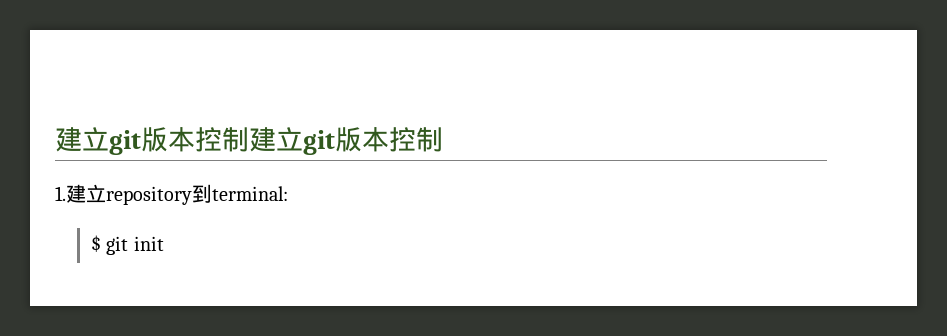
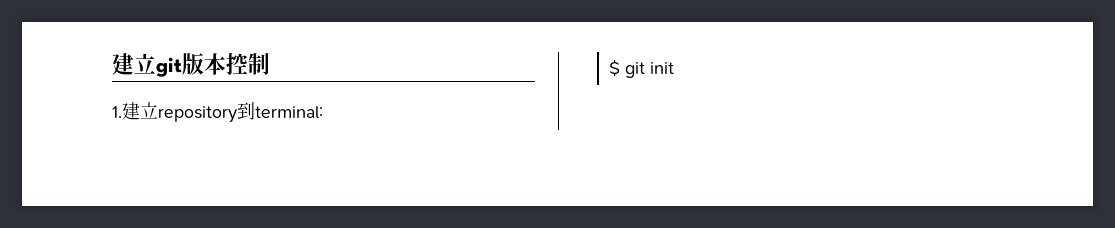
- 建立git版本控制建立git版本控制
+ 建立git版本控制

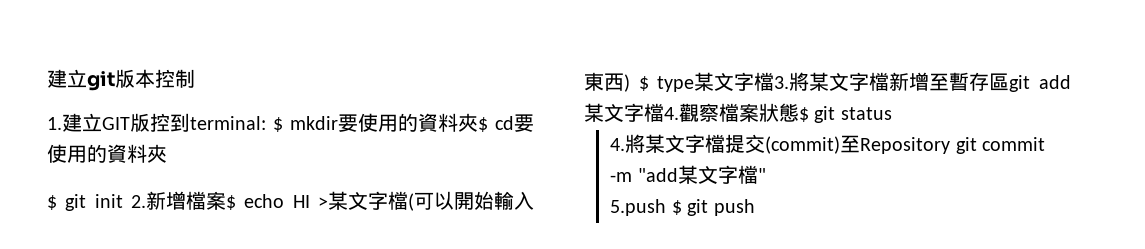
- 1.建立repository到terminal:
- $ git init
+ 1.建立GIT版控到terminal: $ mkdir要使用的資料夾$ cd要使用的資料夾
+ $ git init 2.新增檔案$ echo HI >某文字檔(可以開始輸入東西) $ type某文字檔3.將某文字檔新增至暫存區git add某文字檔4.觀察檔案狀態$ git status
+ 4.將某文字檔提交(commit)至Repository git commit -m "add某文字檔"
+ 5.push $ git push

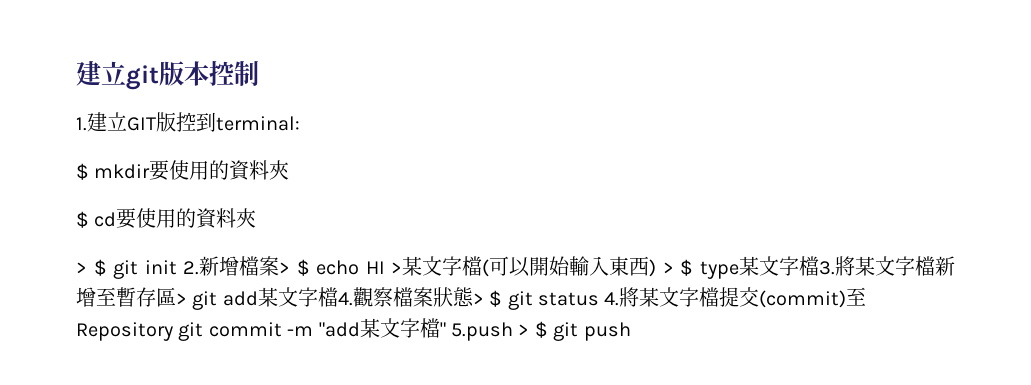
- 1.建立GIT版控到terminal: $ mkdir要使用的資料夾$ cd要使用的資料夾
+ 1.建立GIT版控到terminal:
+ $ mkdir要使用的資料夾
+ $ cd要使用的資料夾
- $ git init 2.新增檔案$ echo HI >某文字檔(可以開始輸入東西) $ type某文字檔3.將某文字檔新增至暫存區git add某文字檔4.觀察檔案狀態$ git status
- 4.將某文字檔提交(commit)至Repository git commit -m "add某文字檔"
- 5.push $ git push
+ > $ git init 2.新增檔案> $ echo HI >某文字檔(可以開始輸入東西) > $ type某文字檔3.將某文字檔新增至暫存區> git add某文字檔4.觀察檔案狀態> $ git status 4.將某文字檔提交(commit)至Repository git commit -m "add某文字檔" 5.push > $ git push

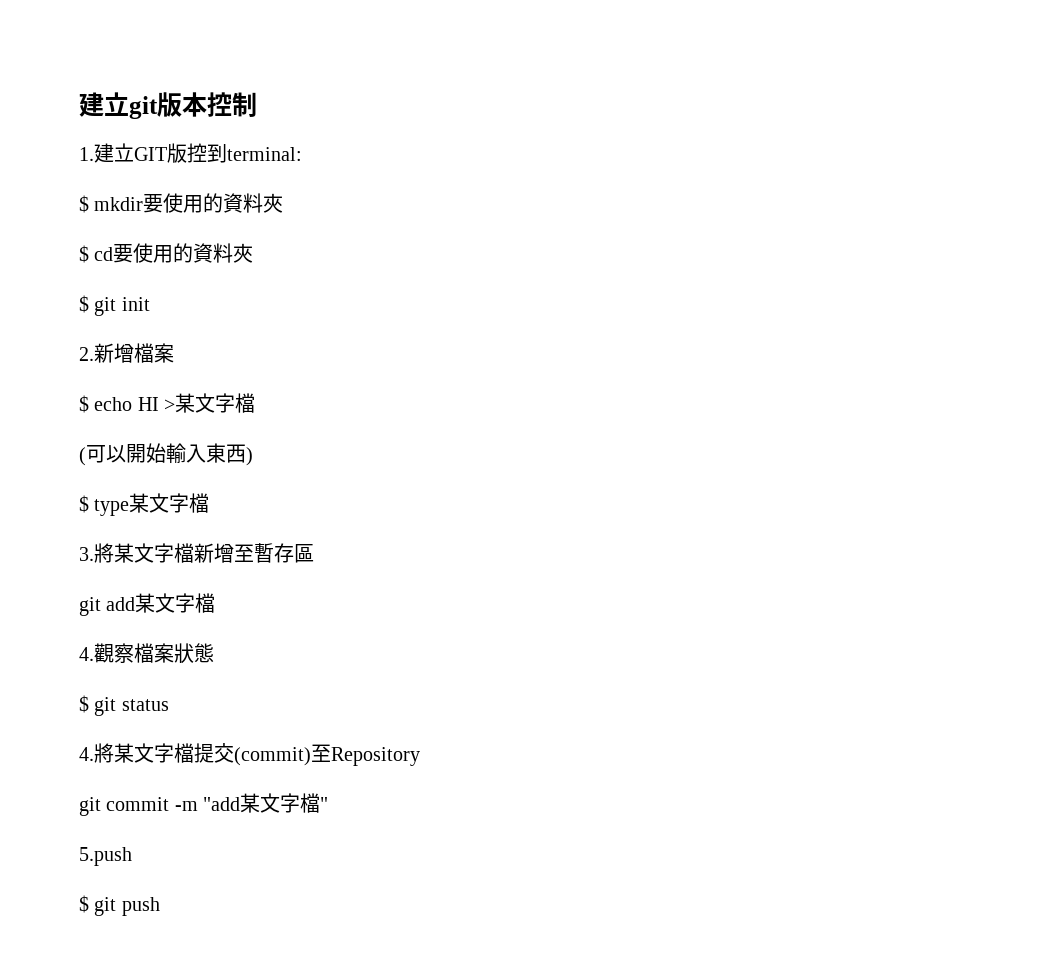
- > $ git init 2.新增檔案> $ echo HI >某文字檔(可以開始輸入東西) > $ type某文字檔3.將某文字檔新增至暫存區> git add某文字檔4.觀察檔案狀態> $ git status 4.將某文字檔提交(commit)至Repository git commit -m "add某文字檔" 5.push > $ git push
+ $ git init
+ 2.新增檔案
+ $ echo HI >某文字檔
+ (可以開始輸入東西)
+ $ type某文字檔
+ 3.將某文字檔新增至暫存區
+ git add某文字檔
+ 4.觀察檔案狀態
+ $ git status
+ 4.將某文字檔提交(commit)至Repository
+ git commit -m "add某文字檔"
+ 5.push
+ $ git push

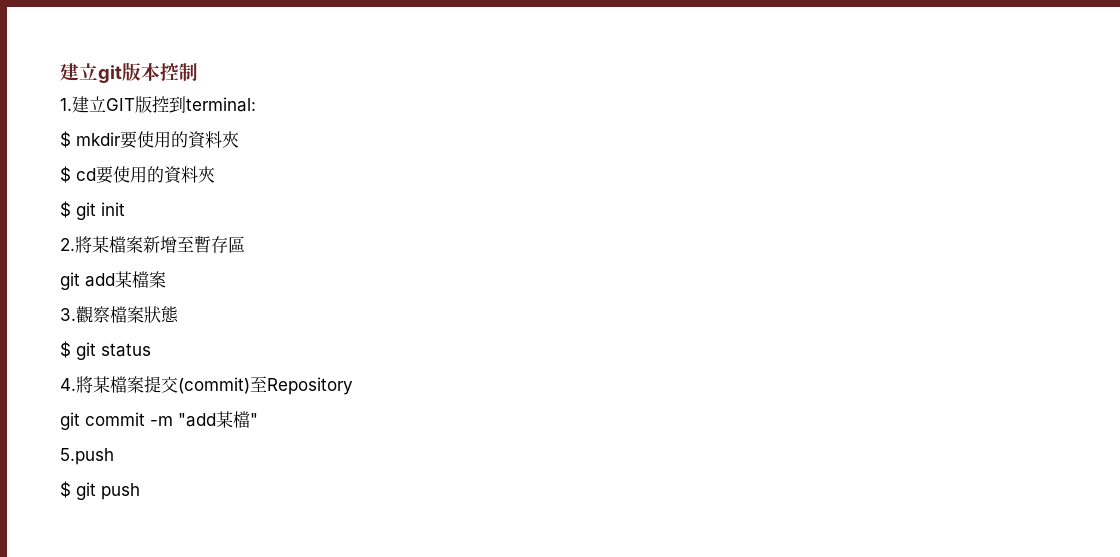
- 2.新增檔案
- $ echo HI >某文字檔
- (可以開始輸入東西)
- $ type某文字檔
- 3.將某文字檔新增至暫存區
+ 2.將某檔案新增至暫存區
- git add某文字檔
- 4.觀察檔案狀態
+ git add某檔案
+ 3.觀察檔案狀態
- 4.將某文字檔提交(commit)至Repository
+ 4.將某檔案提交(commit)至Repository
- git commit -m "add某文字檔"
+ git commit -m "add某檔"

